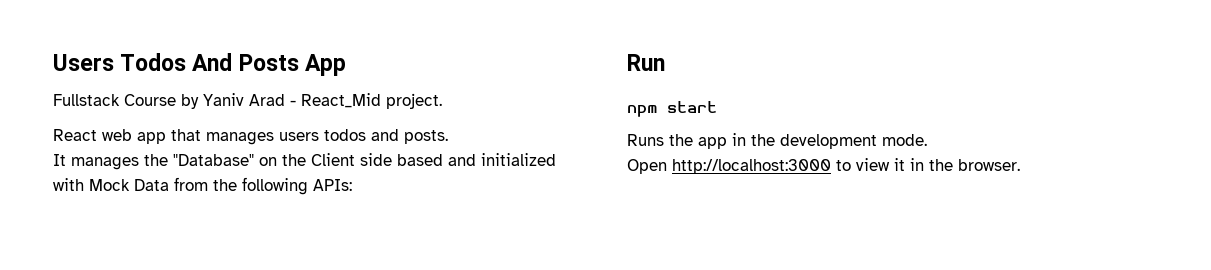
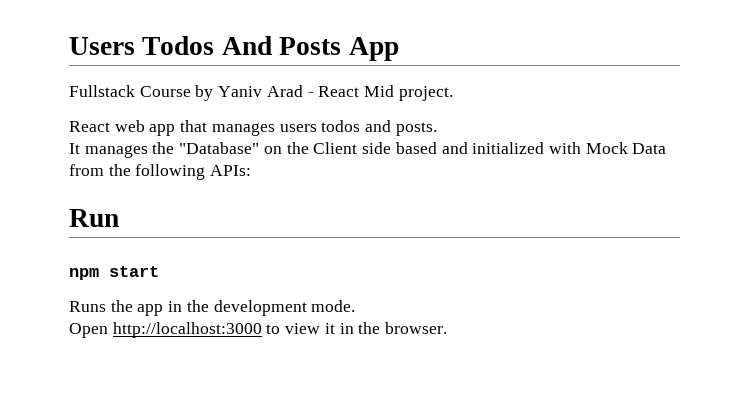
- Fullstack Course by Yaniv Arad - React_Mid project.
+ Fullstack Course by Yaniv Arad - React Mid project.

